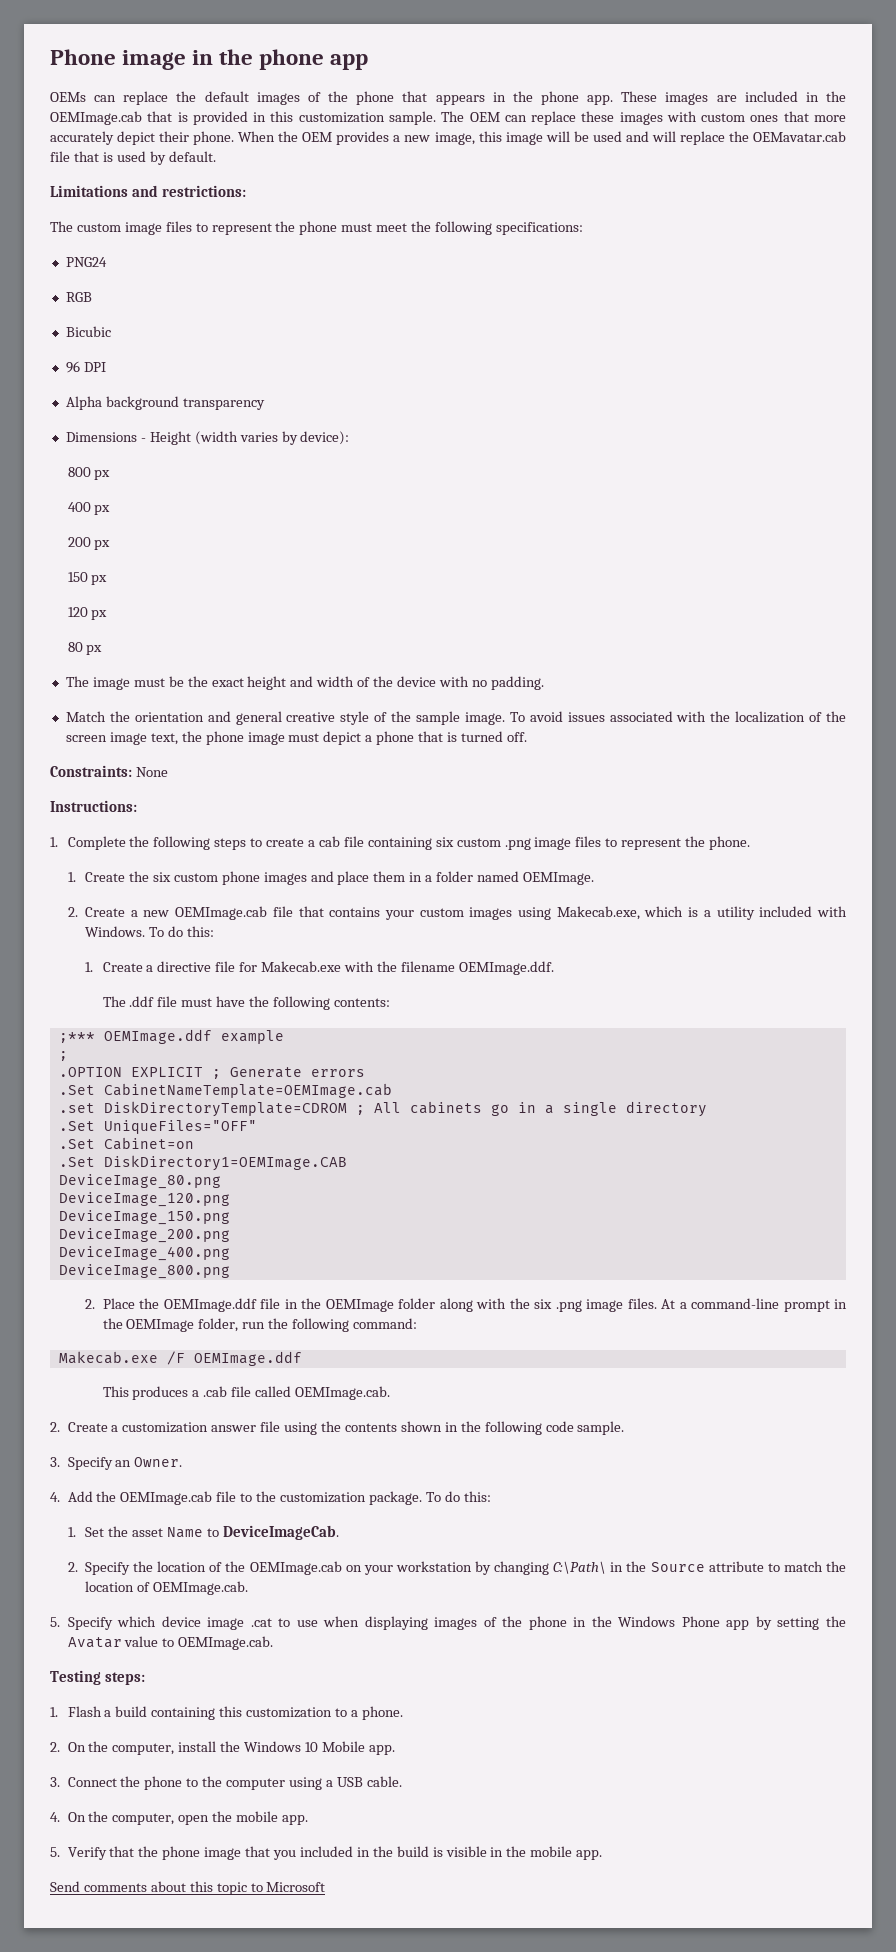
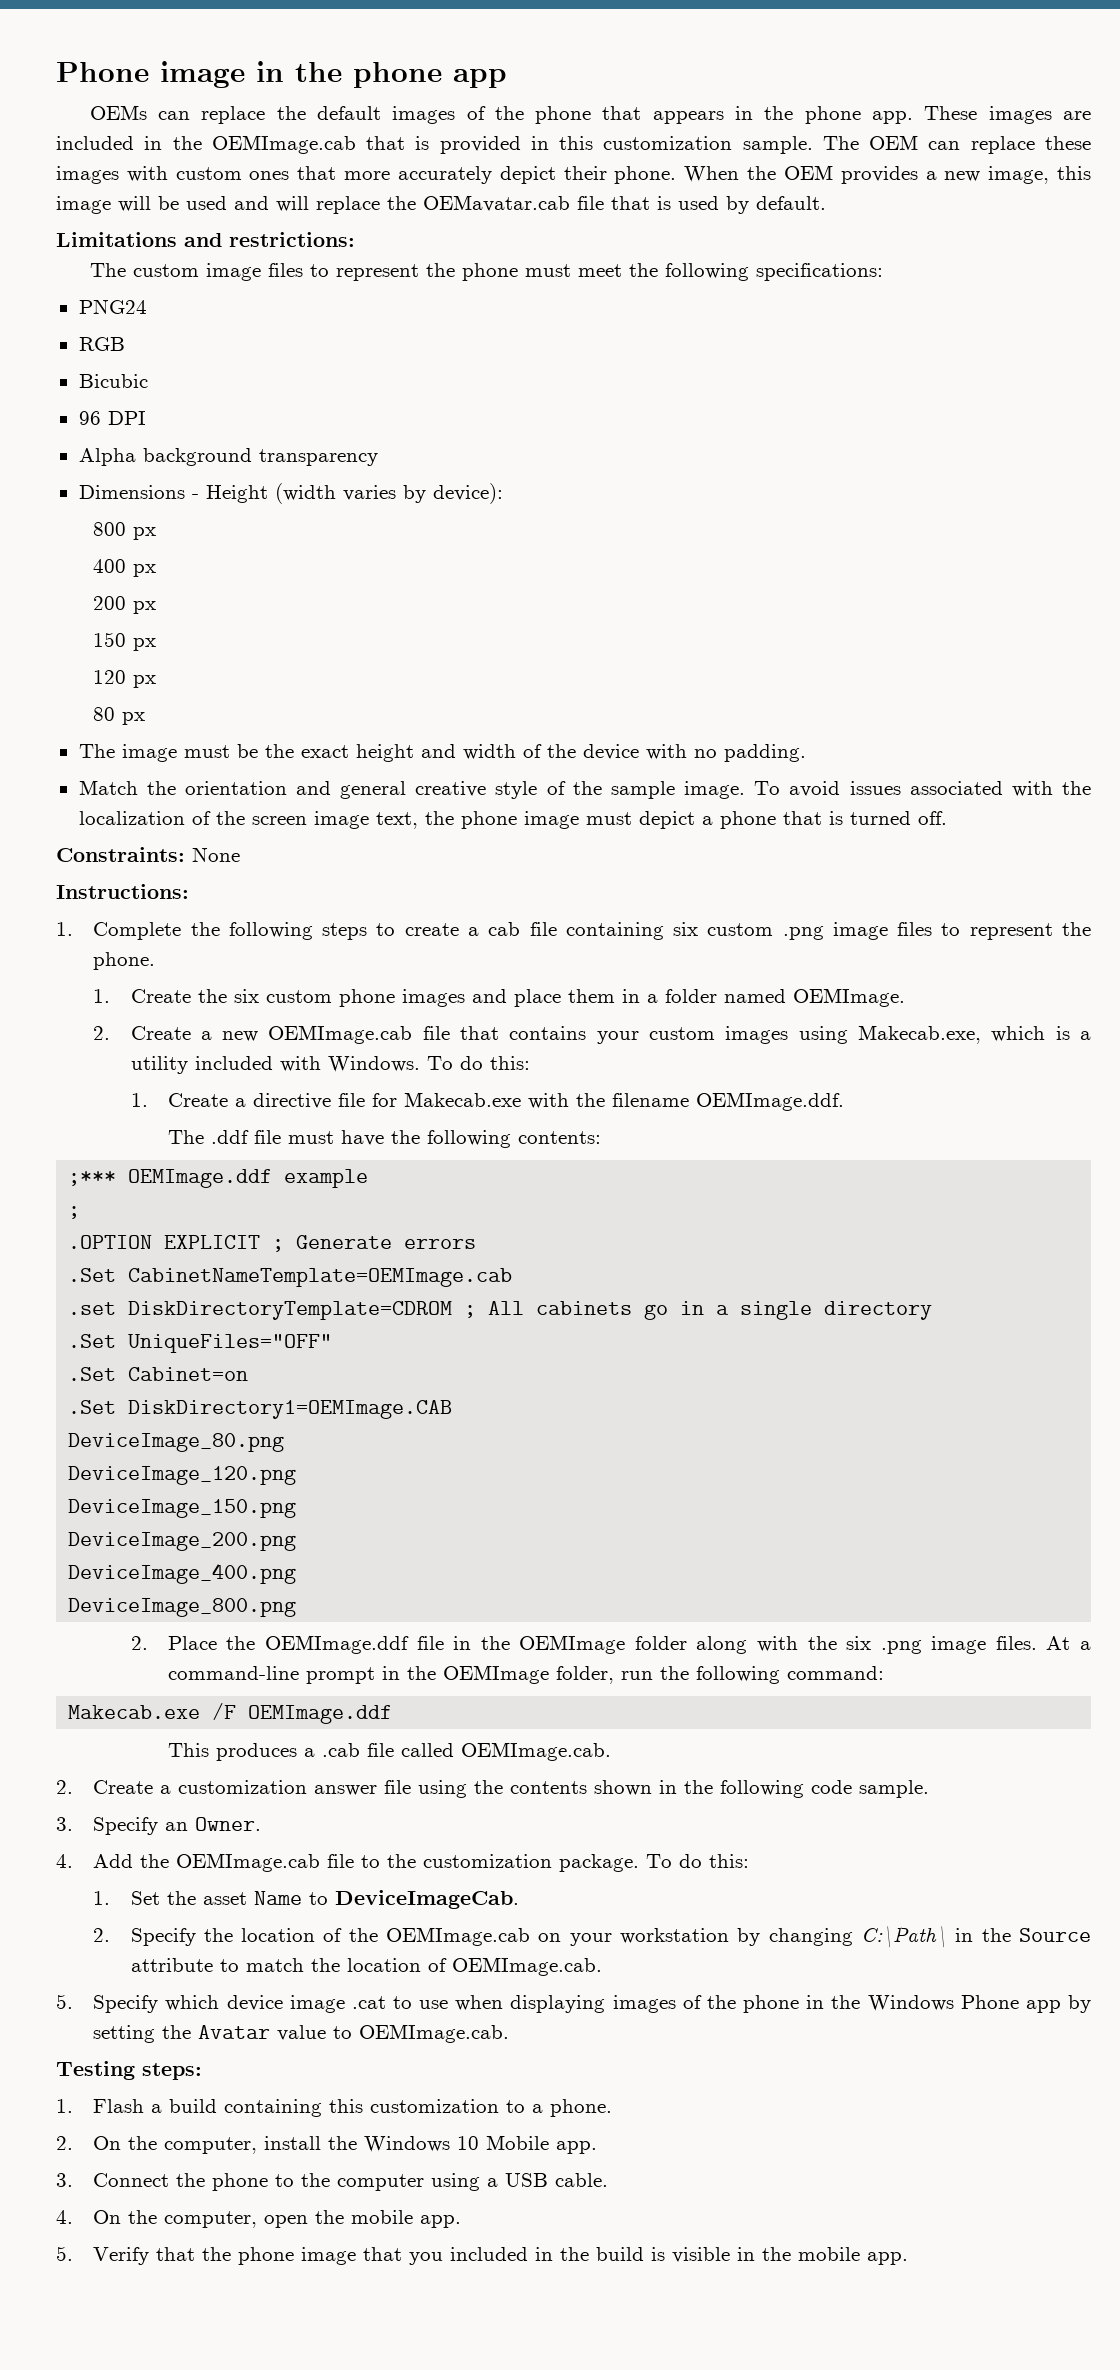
- Send comments about this topic to Microsoft

